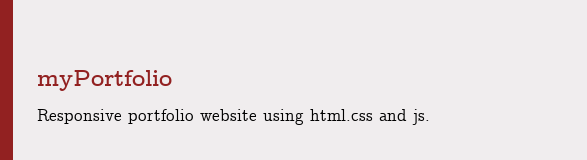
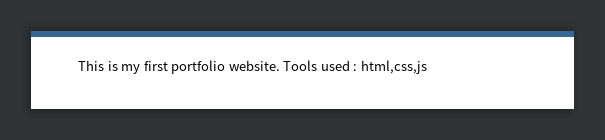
- myPortfolio
- Responsive portfolio website using html.css and js.
+ This is my first portfolio website. Tools used : html,css,js

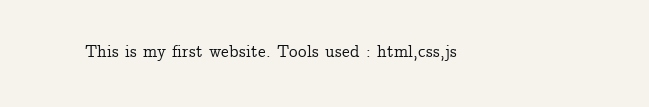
- This is my first portfolio website.
+ This is my first website.

